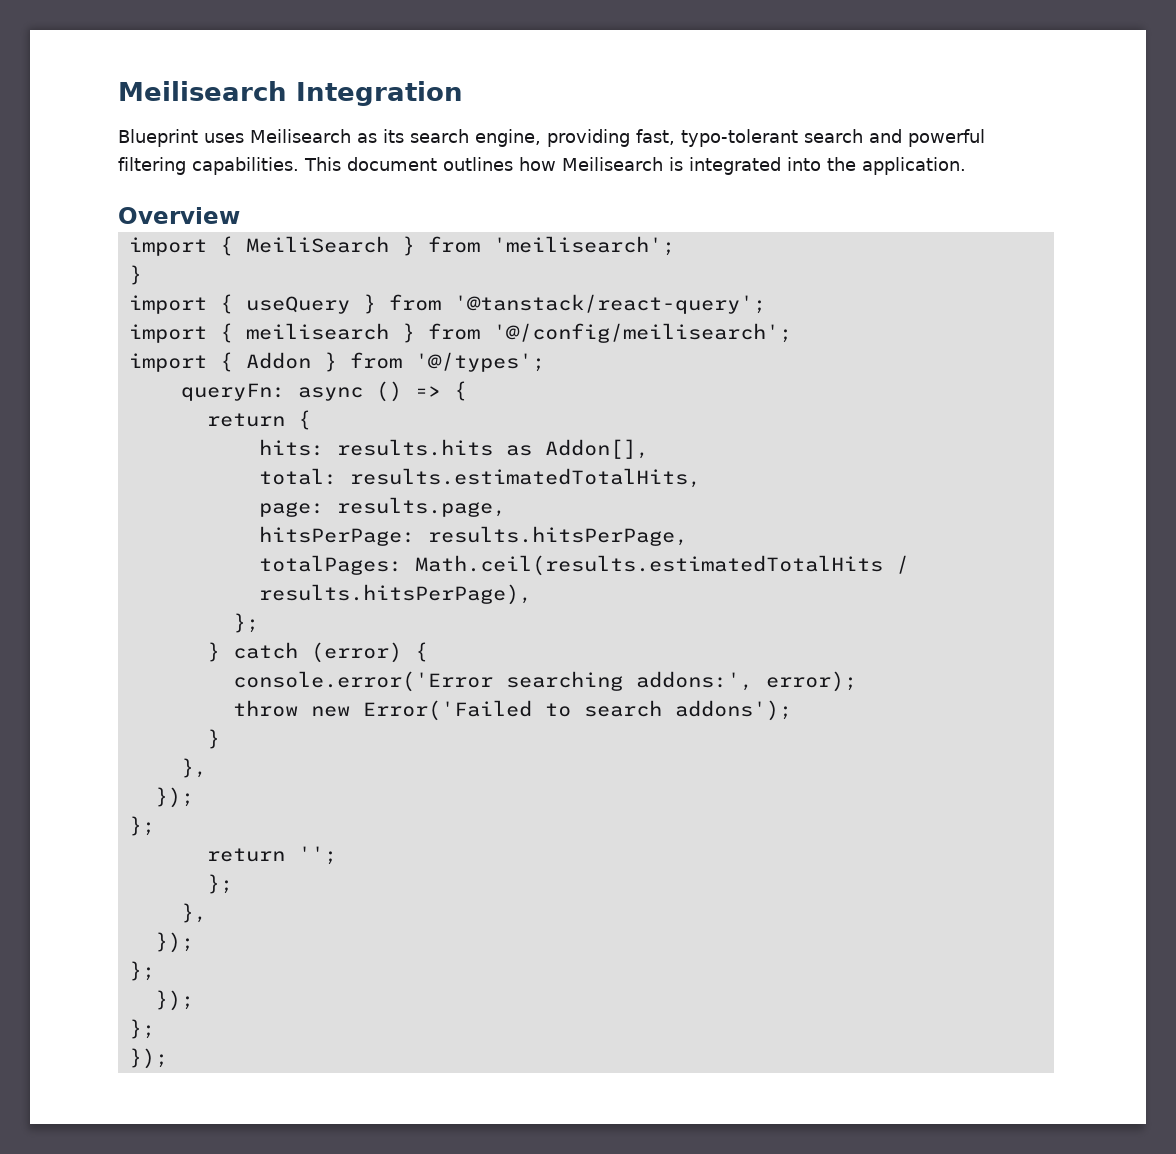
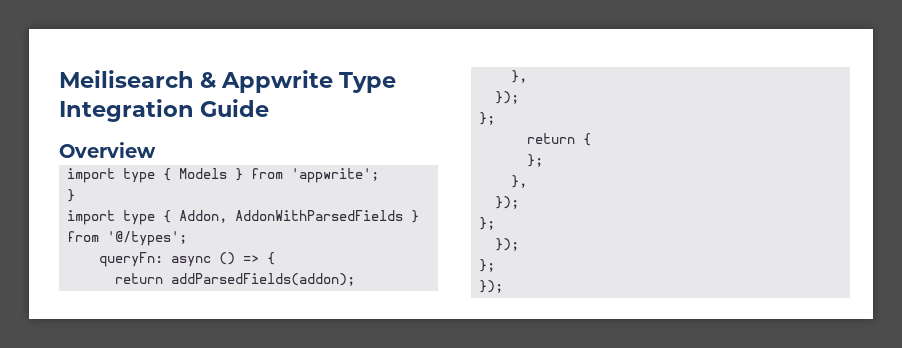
- Meilisearch Integration
- Blueprint uses Meilisearch as its search engine, providing fast, typo-tolerant search and powerful filtering capabilities. This document outlines how Meilisearch is integrated into the application.
+ Meilisearch & Appwrite Type Integration Guide
- import { MeiliSearch } from 'meilisearch';
+ import type { Models } from 'appwrite';
- import { useQuery } from '@tanstack/react-query';
- import { meilisearch } from '@/config/meilisearch';
- import { Addon } from '@/types';
+ import type { Addon, AddonWithParsedFields } from '@/types';
- return {
- hits: results.hits as Addon[],
- total: results.estimatedTotalHits,
- page: results.page,
- hitsPerPage: results.hitsPerPage,
- totalPages: Math.ceil(results.estimatedTotalHits / results.hitsPerPage),
- };
- } catch (error) {
- console.error('Error searching addons:', error);
- throw new Error('Failed to search addons');
- }
+ return addParsedFields(addon);
- return '';
+ return {

